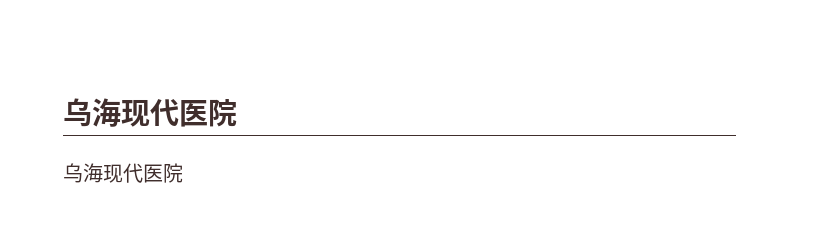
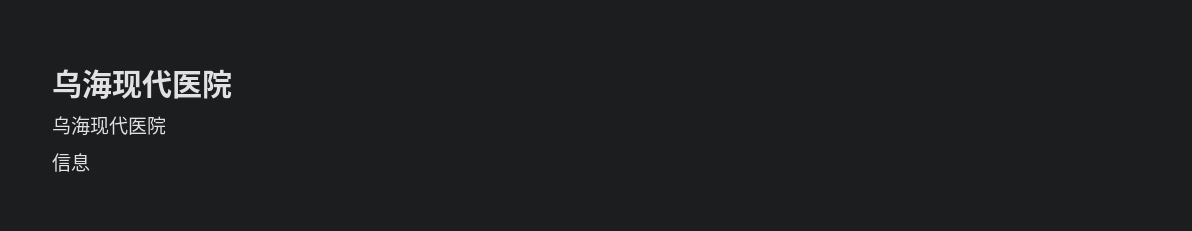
+ 信息

